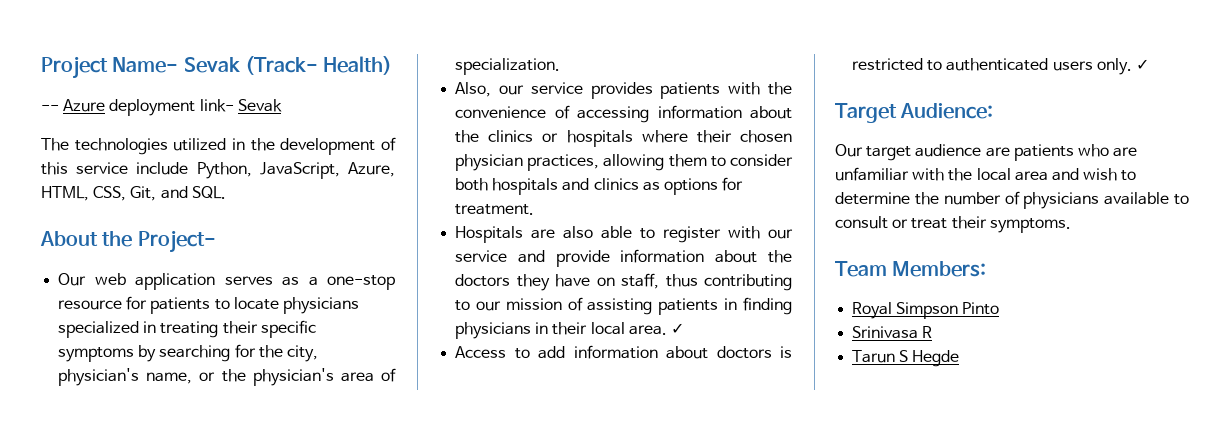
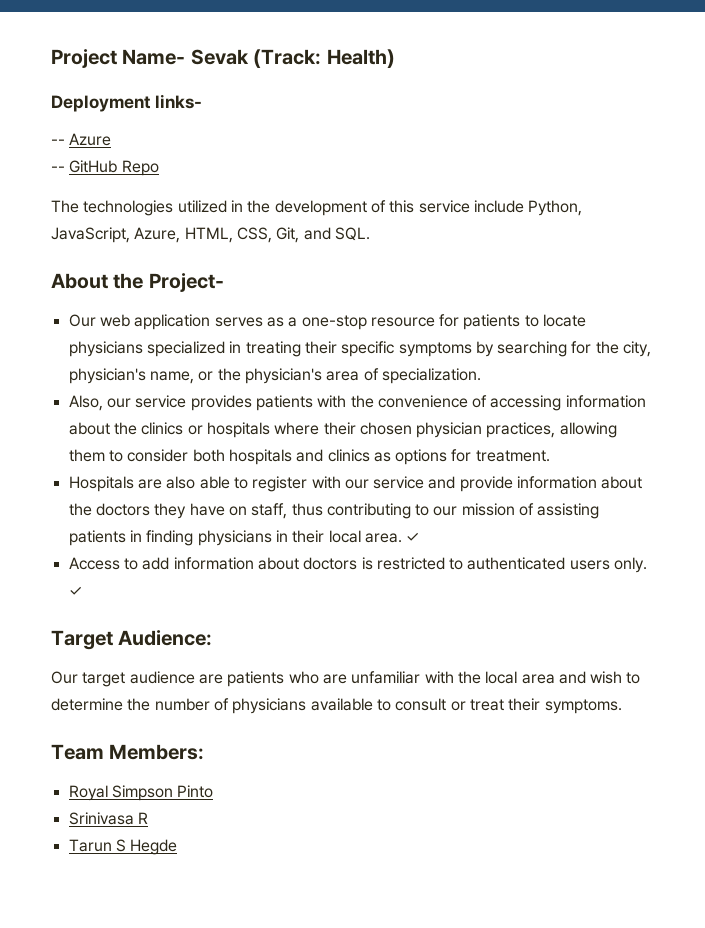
- Project Name- Sevak (Track- Health)
+ Project Name- Sevak (Track: Health)
+ Deployment links-
- -- Azure deployment link- Sevak
+ -- Azure
+ -- GitHub Repo

